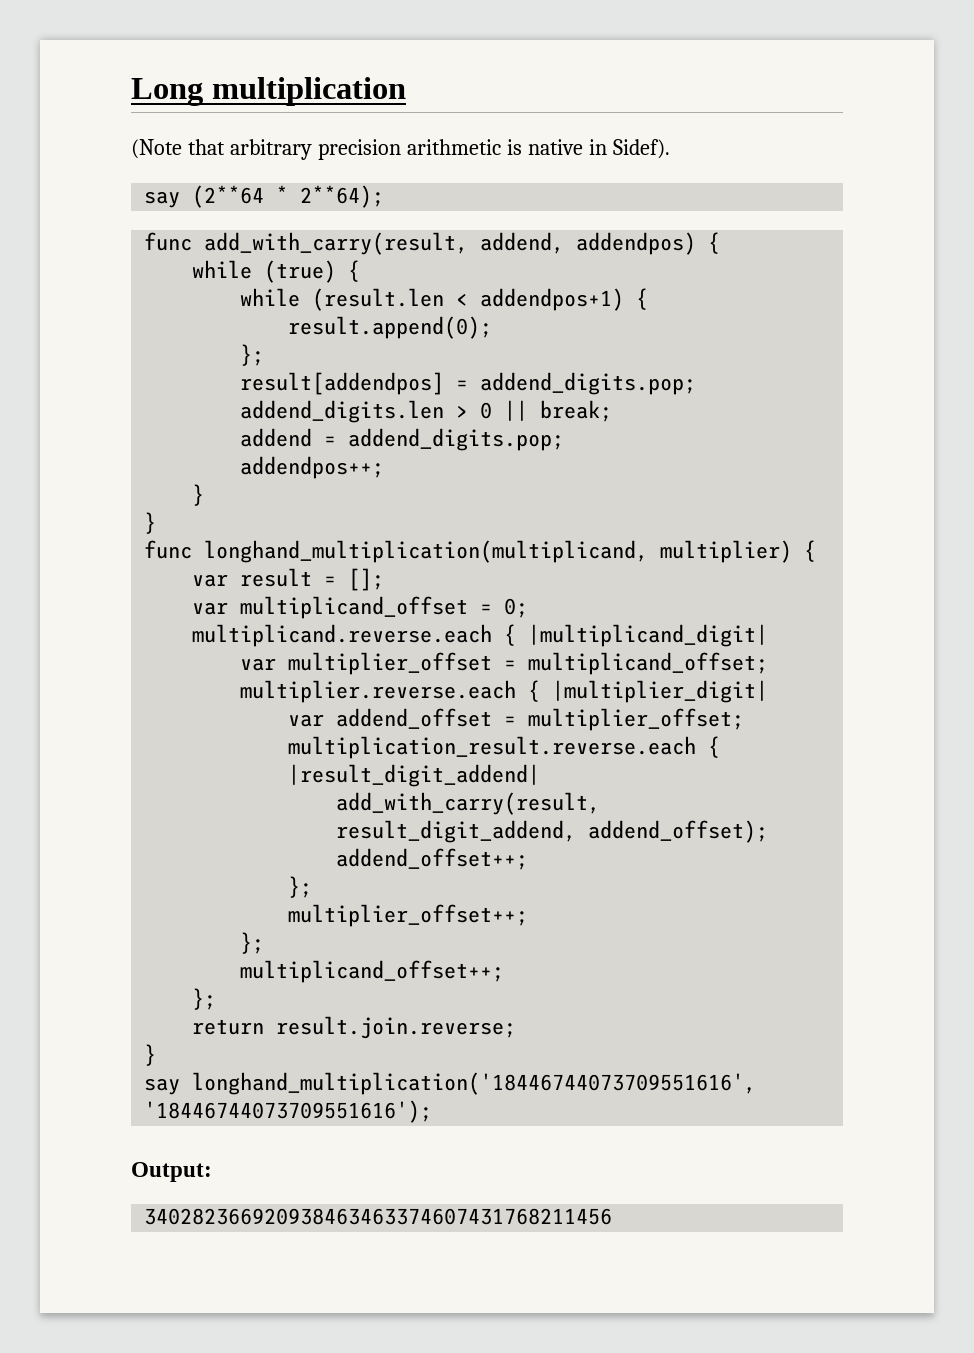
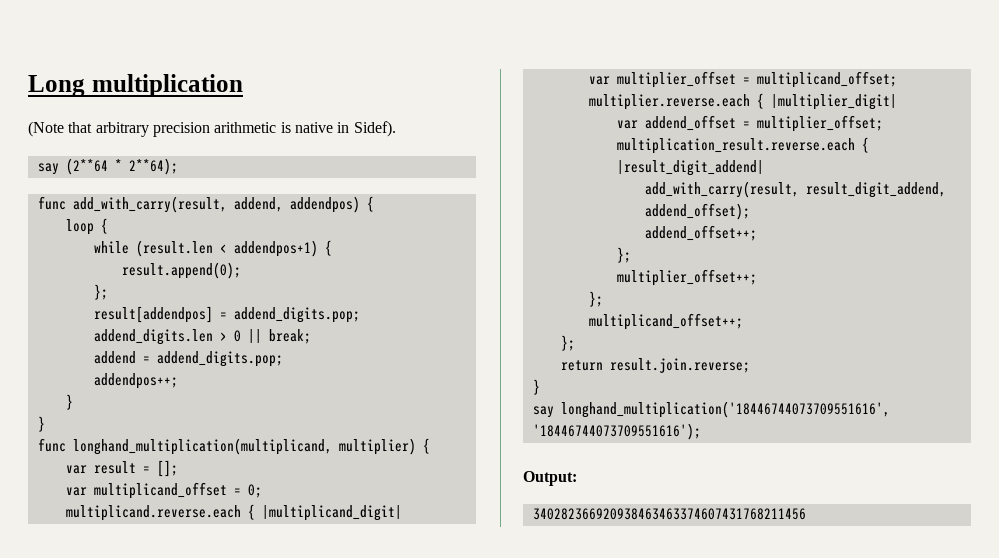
- while (true) {
+ loop {

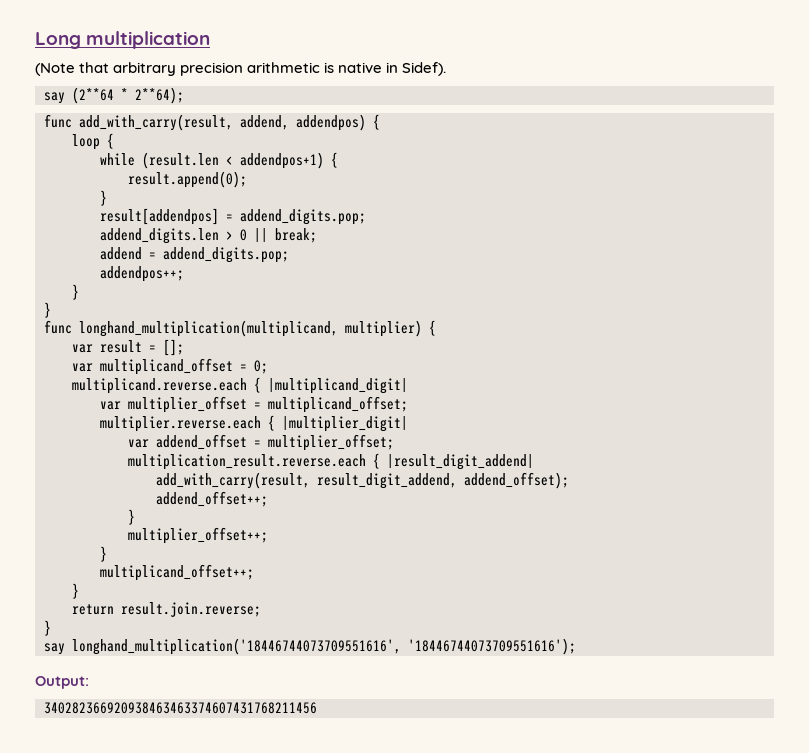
  result.append(0);
- };
+ }
  addend_offset++;
- };
+ }
  multiplier_offset++;
- };
+ }
  multiplicand_offset++;
- };
+ }

